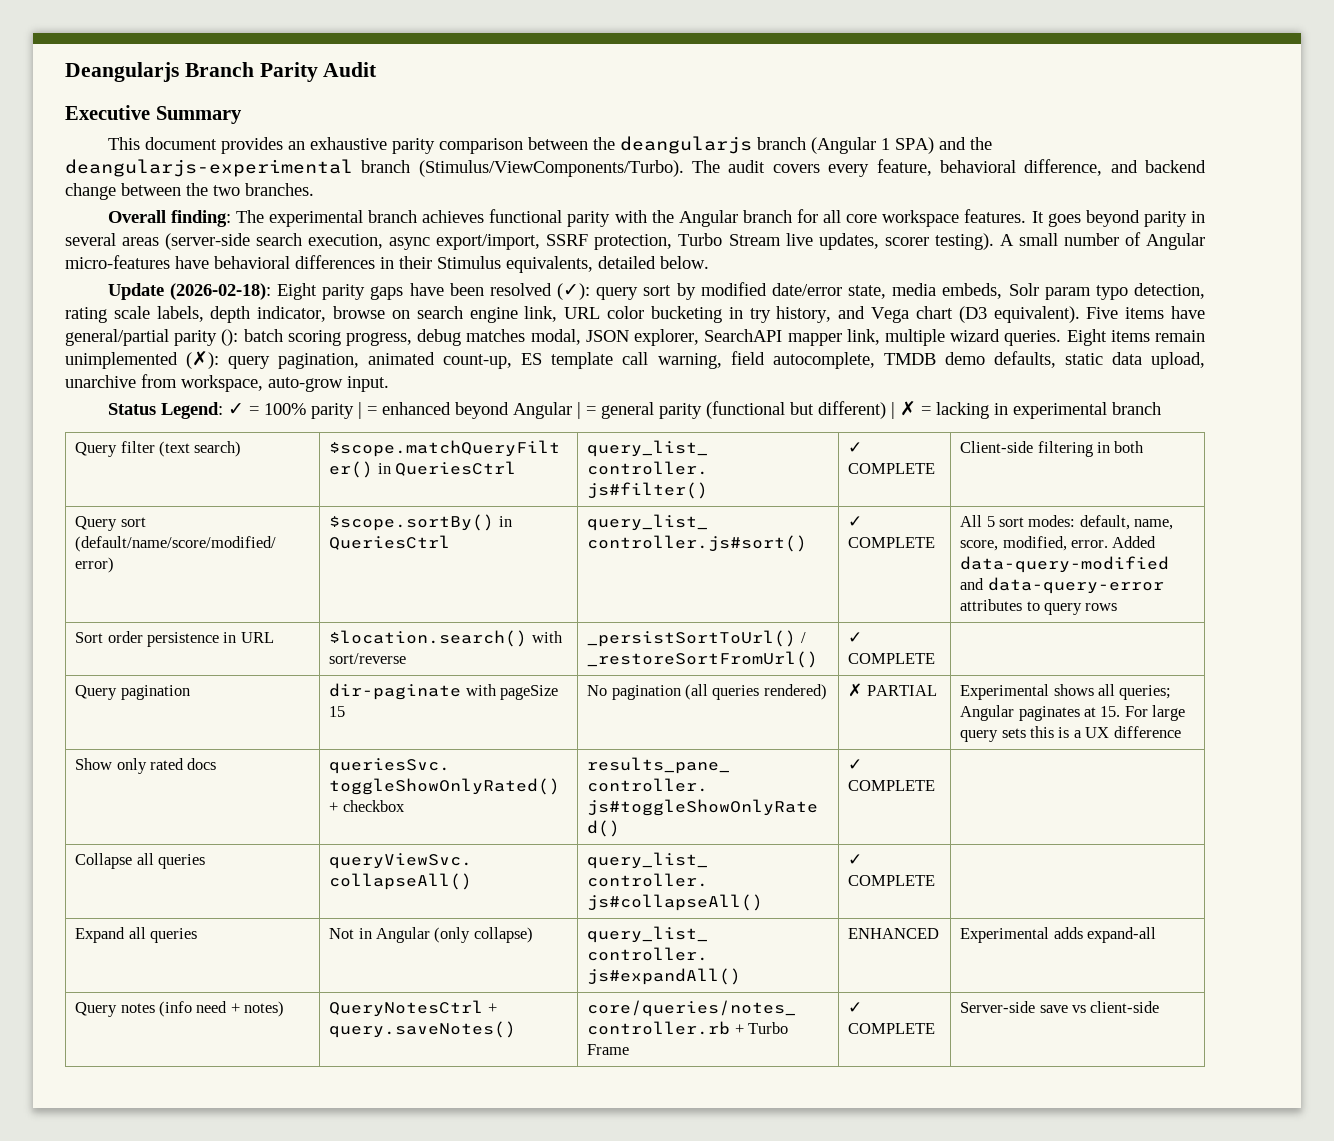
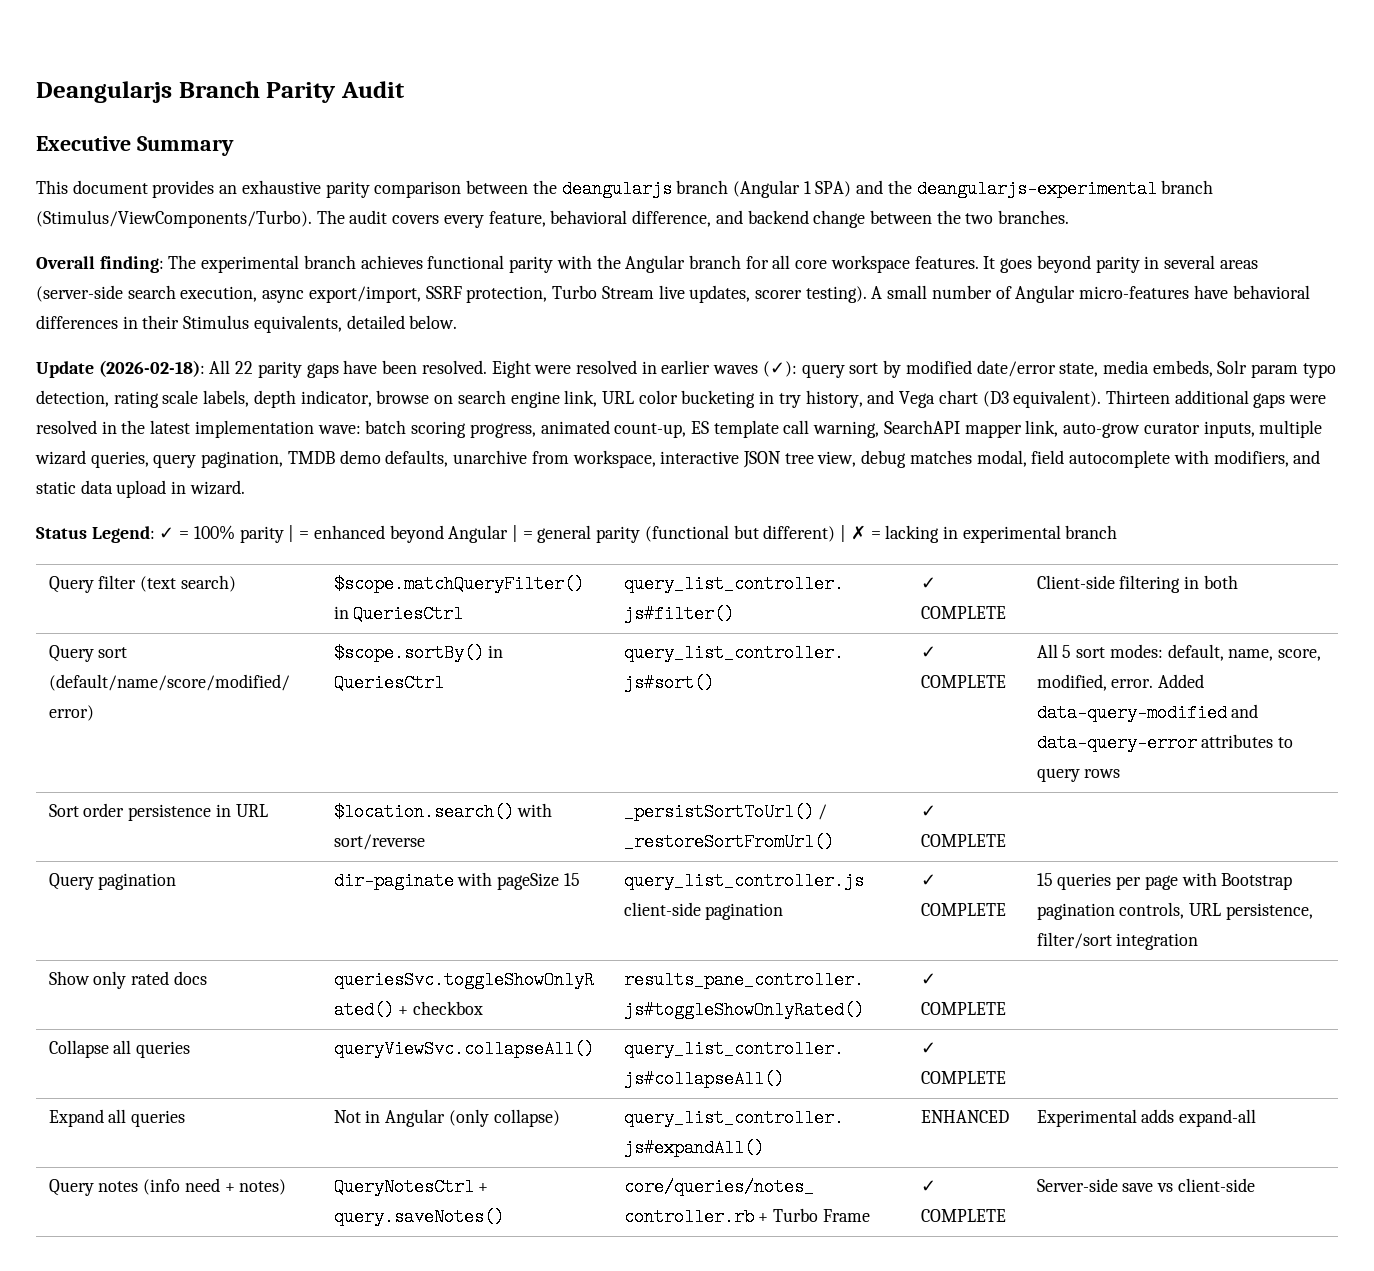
- Update (2026-02-18): Eight parity gaps have been resolved (✓): query sort by modified date/error state, media embeds, Solr param typo detection, rating scale labels, depth indicator, browse on search engine link, URL color bucketing in try history, and Vega chart (D3 equivalent).
+ Update (2026-02-18): All 22 parity gaps have been resolved. Eight were resolved in earlier waves (✓): query sort by modified date/error state, media embeds, Solr param typo detection, rating scale labels, depth indicator, browse on search engine link, URL color bucketing in try history, and Vega chart (D3 equivalent).
- Five items have general/partial parity (): batch scoring progress, debug matches modal, JSON explorer, SearchAPI mapper link, multiple wizard queries. Eight items remain unimplemented (✗): query pagination, animated count-up, ES template call warning, field autocomplete, TMDB demo defaults, static data upload, unarchive from workspace, auto-grow input.
+ Thirteen additional gaps were resolved in the latest implementation wave: batch scoring progress, animated count-up, ES template call warning, SearchAPI mapper link, auto-grow curator inputs, multiple wizard queries, query pagination, TMDB demo defaults, unarchive from workspace, interactive JSON tree view, debug matches modal, field autocomplete with modifiers, and static data upload in wizard.
- Query pagination | dir-paginate with pageSize 15 | No pagination (all queries rendered) | ✗ PARTIAL | Experimental shows all queries; Angular paginates at 15. For large query sets this is a UX difference
+ Query pagination | dir-paginate with pageSize 15 | query_list_controller.js client-side pagination | ✓ COMPLETE | 15 queries per page with Bootstrap pagination controls, URL persistence, filter/sort integration

